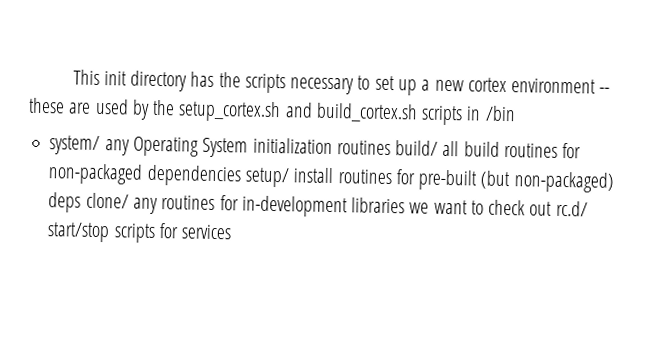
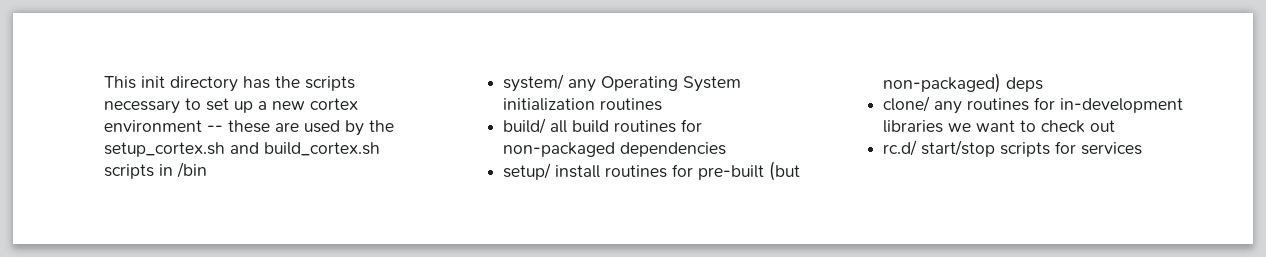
- system/ any Operating System initialization routines build/ all build routines for non-packaged dependencies setup/ install routines for pre-built (but non-packaged) deps clone/ any routines for in-development libraries we want to check out rc.d/ start/stop scripts for services
+ system/ any Operating System initialization routines
+ build/ all build routines for non-packaged dependencies
+ setup/ install routines for pre-built (but non-packaged) deps
+ clone/ any routines for in-development libraries we want to check out
+ rc.d/ start/stop scripts for services

